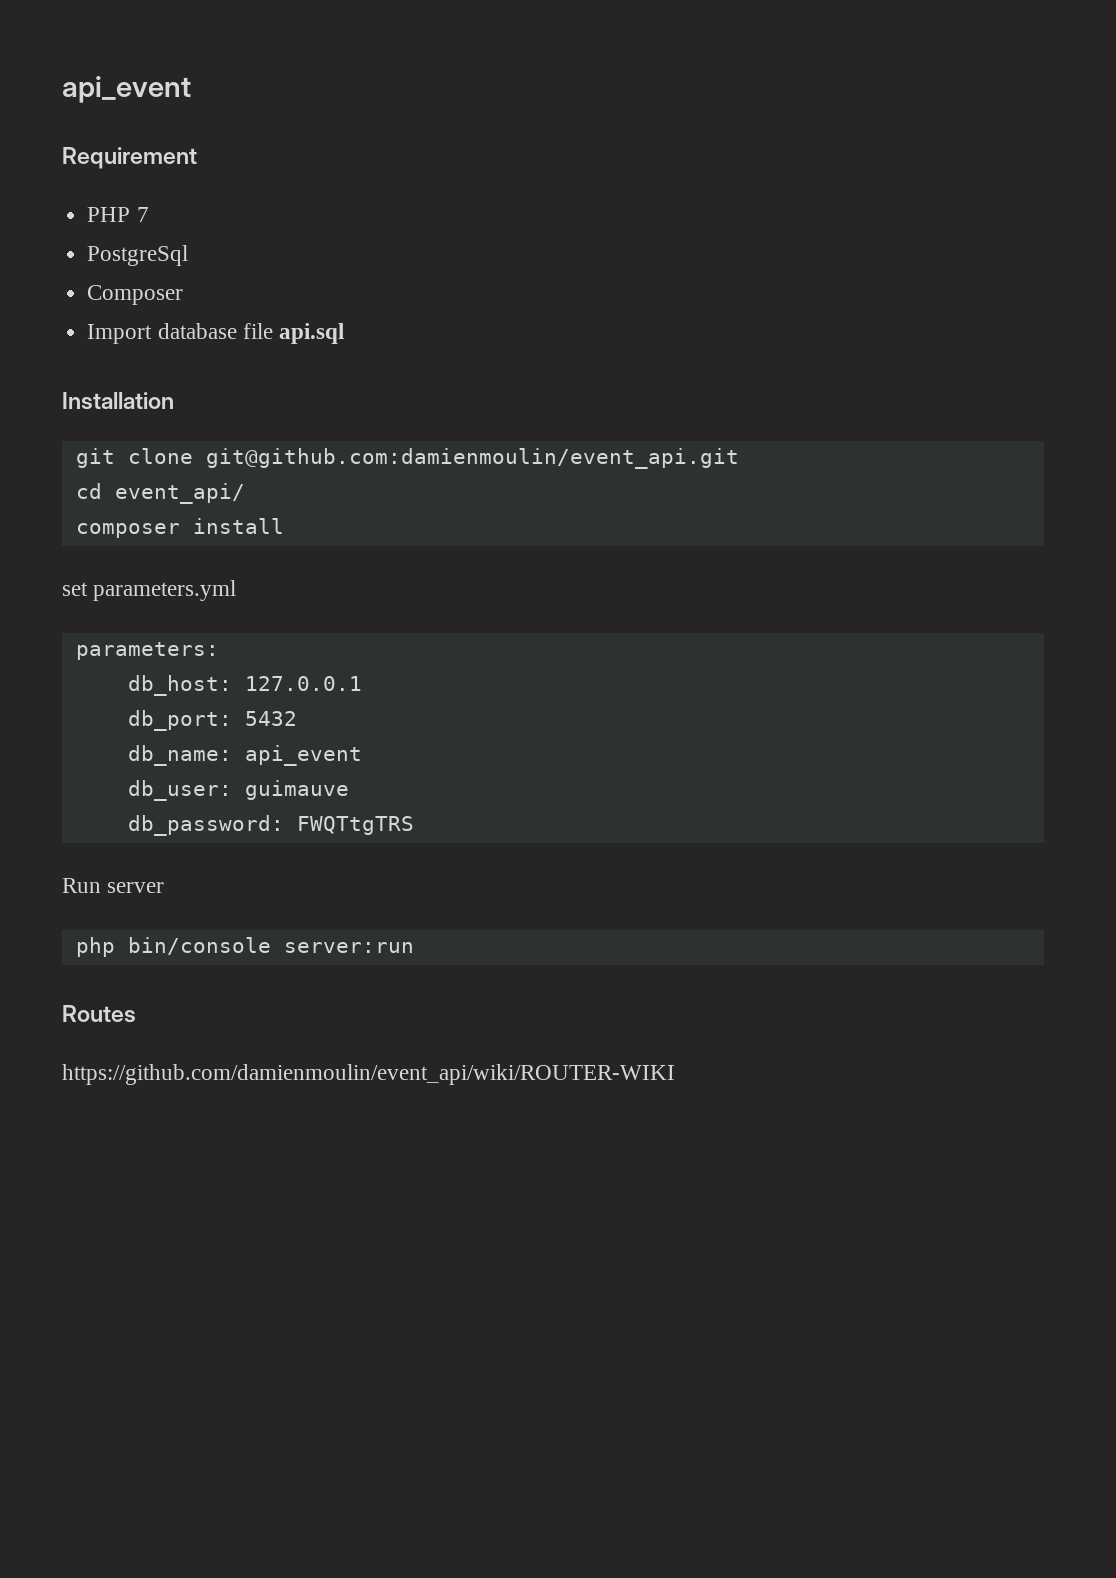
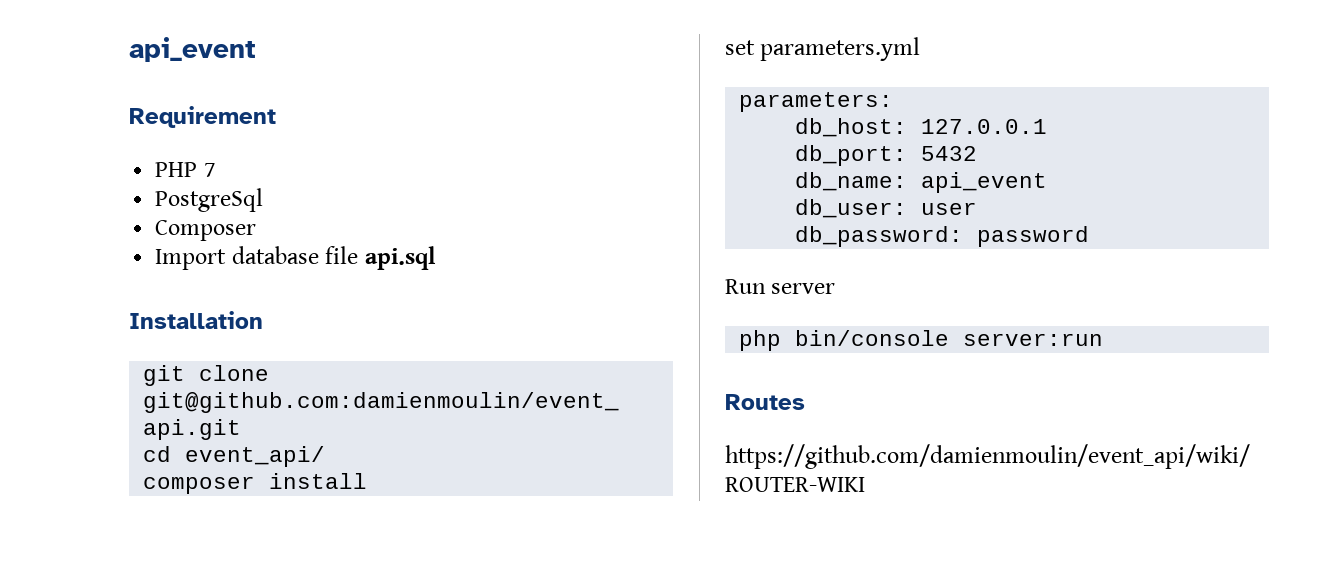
- db_user: guimauve
+ db_user: user
- db_password: FWQTtgTRS
+ db_password: password

